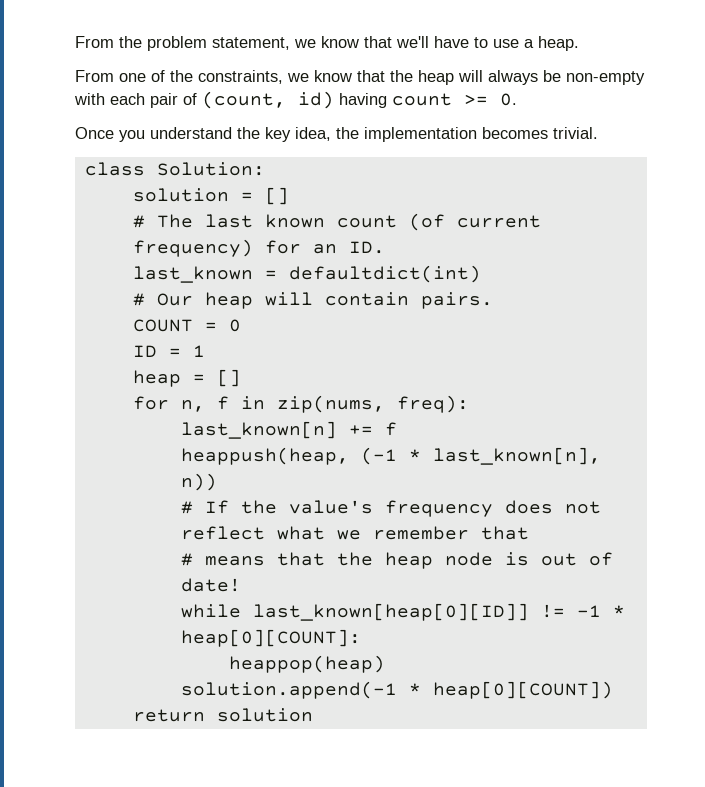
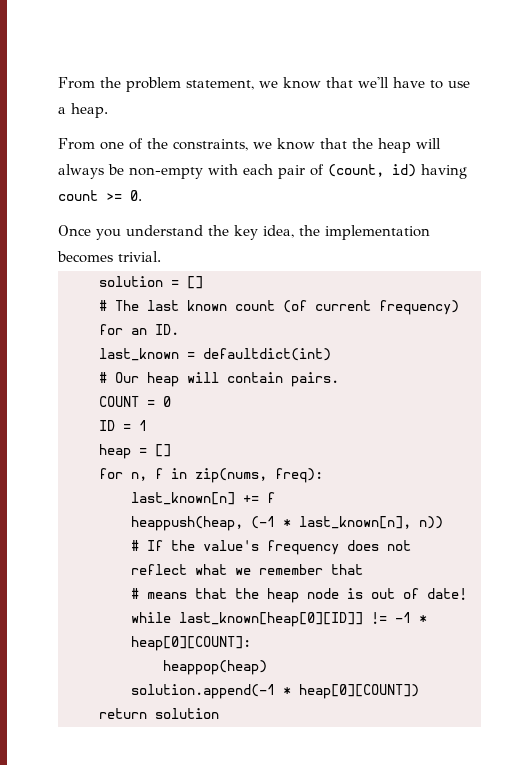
- class Solution:

